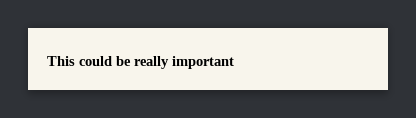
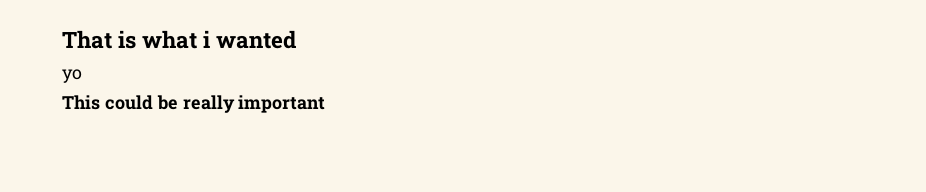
+ That is what i wanted
+ yo

